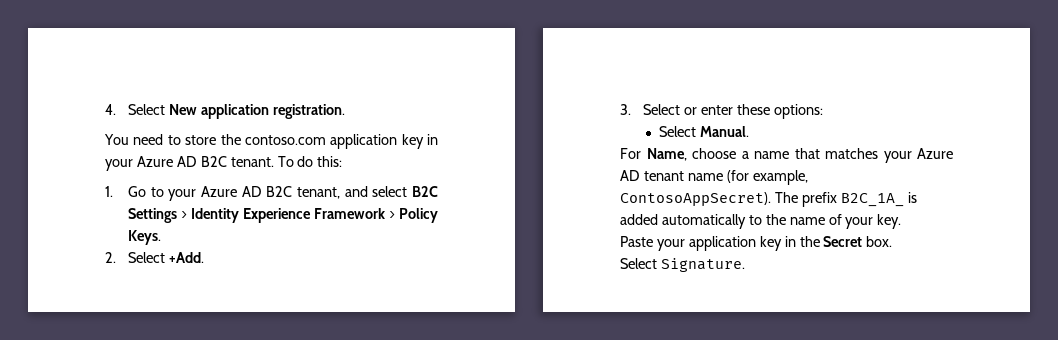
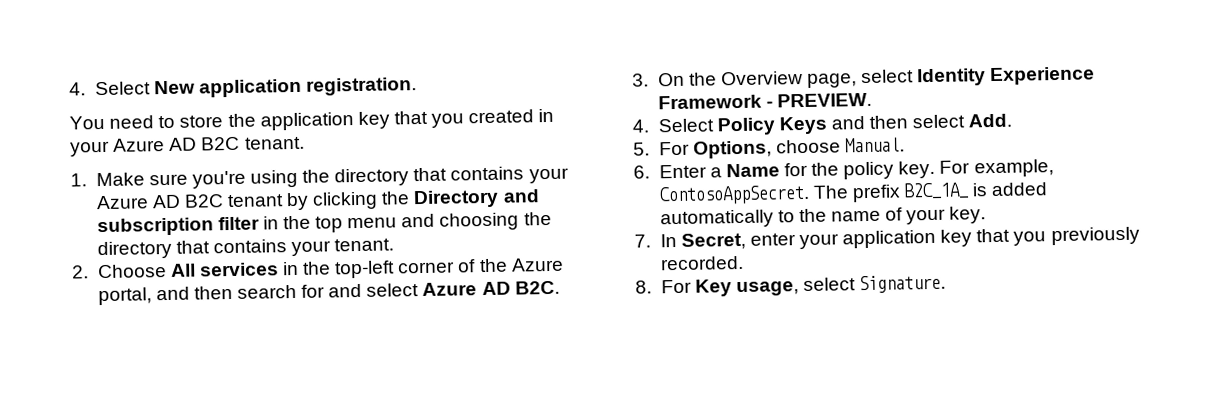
- You need to store the contoso.com application key in your Azure AD B2C tenant. To do this:
- 1. Go to your Azure AD B2C tenant, and select B2C Settings > Identity Experience Framework > Policy Keys.
- 2. Select +Add.
- 3. Select or enter these options:
- Select Manual.
- For Name, choose a name that matches your Azure AD tenant name (for example, ContosoAppSecret).
+ You need to store the application key that you created in your Azure AD B2C tenant.
+ 1. Make sure you're using the directory that contains your Azure AD B2C tenant by clicking the Directory and subscription filter in the top menu and choosing the directory that contains your tenant.
+ 2. Choose All services in the top-left corner of the Azure portal, and then search for and select Azure AD B2C.
+ 3. On the Overview page, select Identity Experience Framework - PREVIEW.
+ 4. Select Policy Keys and then select Add.
+ 5. For Options, choose Manual.
+ 6. Enter a Name for the policy key. For example, ContosoAppSecret.
- Paste your application key in the Secret box.
- Select Signature.
+ 7. In Secret, enter your application key that you previously recorded.
+ 8. For Key usage, select Signature.

